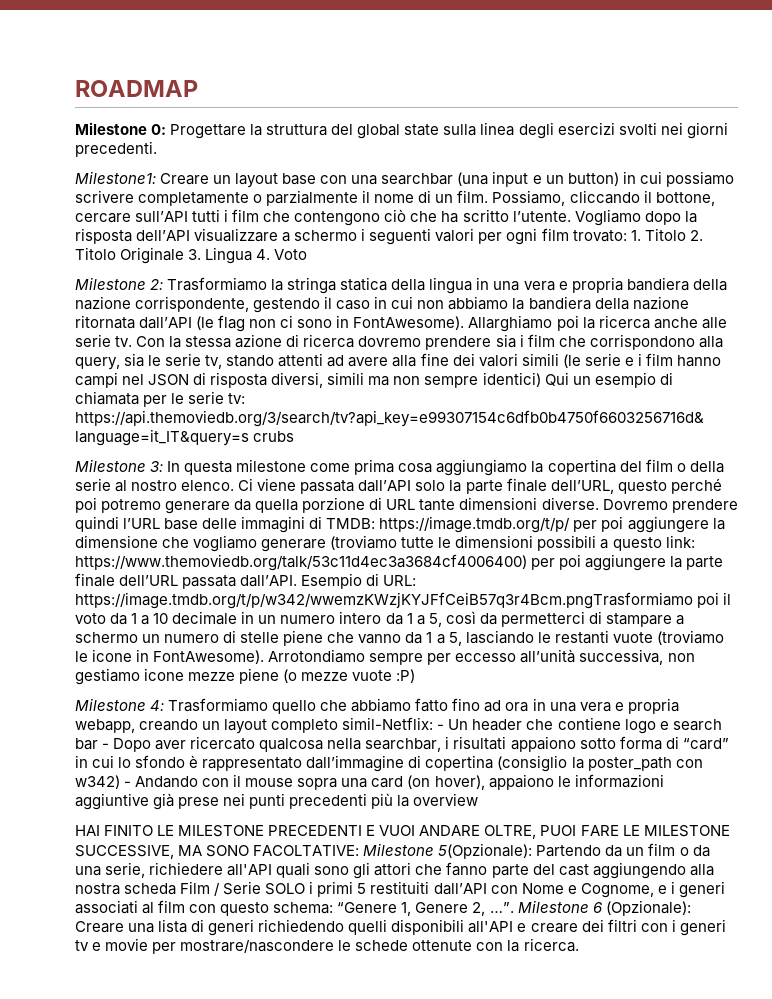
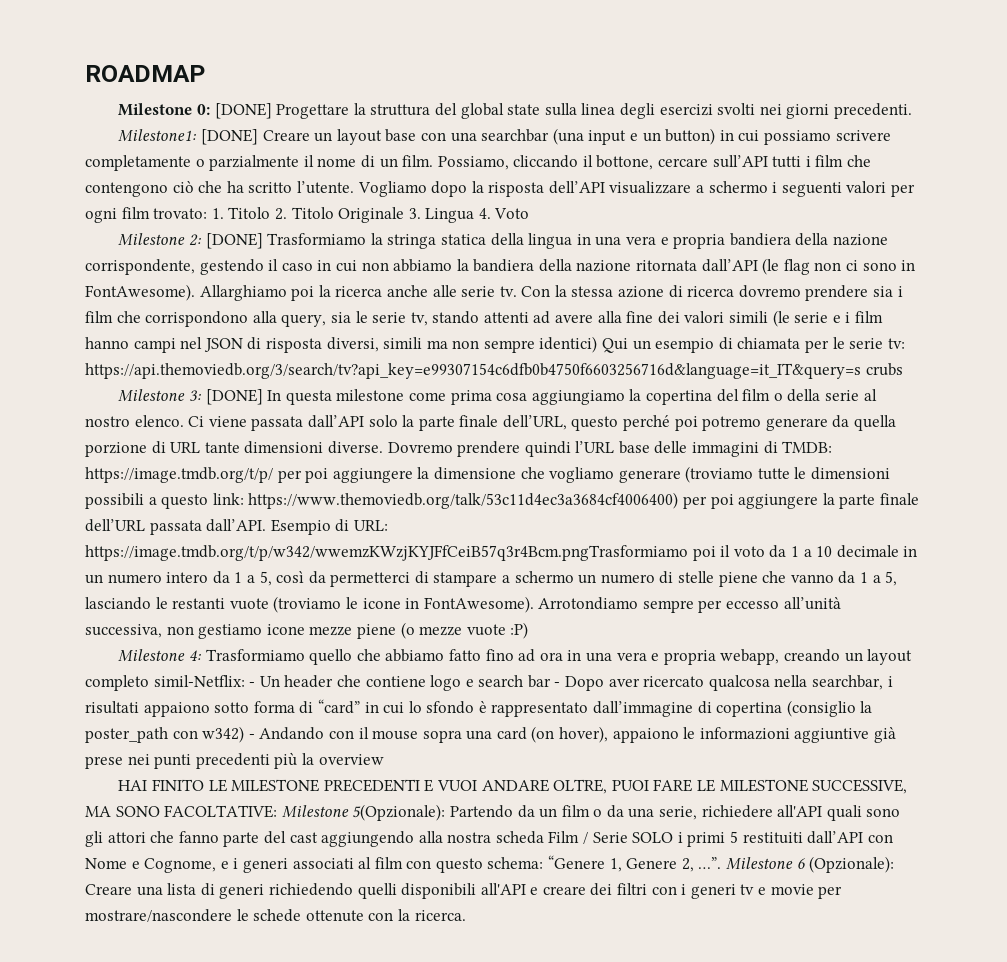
- Milestone 0: Progettare la struttura del global state sulla linea degli esercizi svolti nei giorni precedenti.
+ Milestone 0: [DONE] Progettare la struttura del global state sulla linea degli esercizi svolti nei giorni precedenti.
- Milestone1: Creare un layout base con una searchbar (una input e un button) in cui possiamo scrivere completamente o parzialmente il nome di un film.
+ Milestone1: [DONE] Creare un layout base con una searchbar (una input e un button) in cui possiamo scrivere completamente o parzialmente il nome di un film.
- Milestone 2: Trasformiamo la stringa statica della lingua in una vera e propria bandiera della nazione corrispondente, gestendo il caso in cui non abbiamo la bandiera della nazione ritornata dall’API (le flag non ci sono in FontAwesome).
+ Milestone 2: [DONE] Trasformiamo la stringa statica della lingua in una vera e propria bandiera della nazione corrispondente, gestendo il caso in cui non abbiamo la bandiera della nazione ritornata dall’API (le flag non ci sono in FontAwesome).
- Milestone 3: In questa milestone come prima cosa aggiungiamo la copertina del film o della serie al nostro elenco.
+ Milestone 3: [DONE] In questa milestone come prima cosa aggiungiamo la copertina del film o della serie al nostro elenco.

